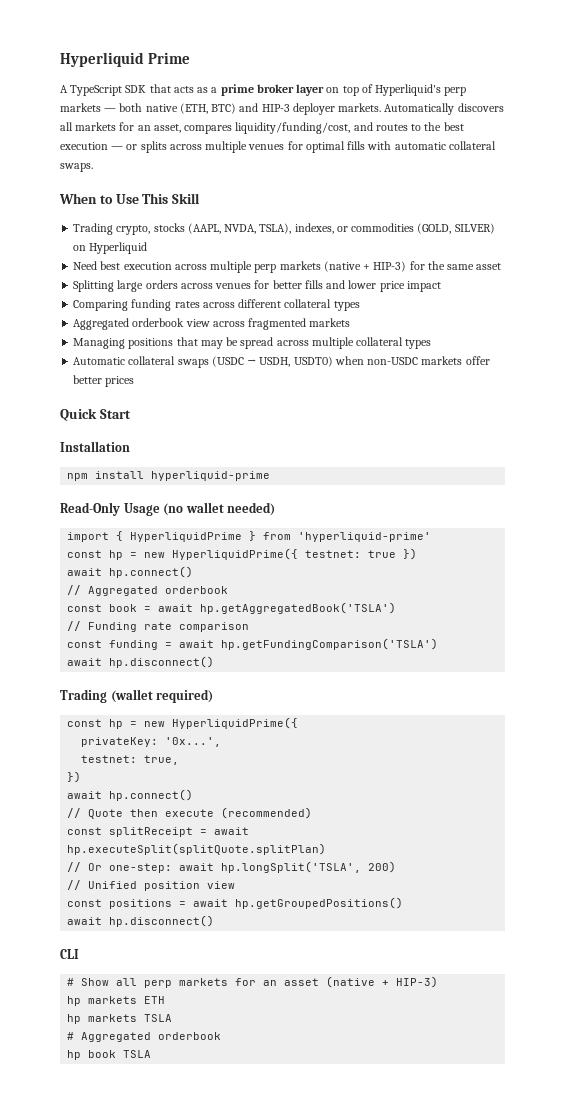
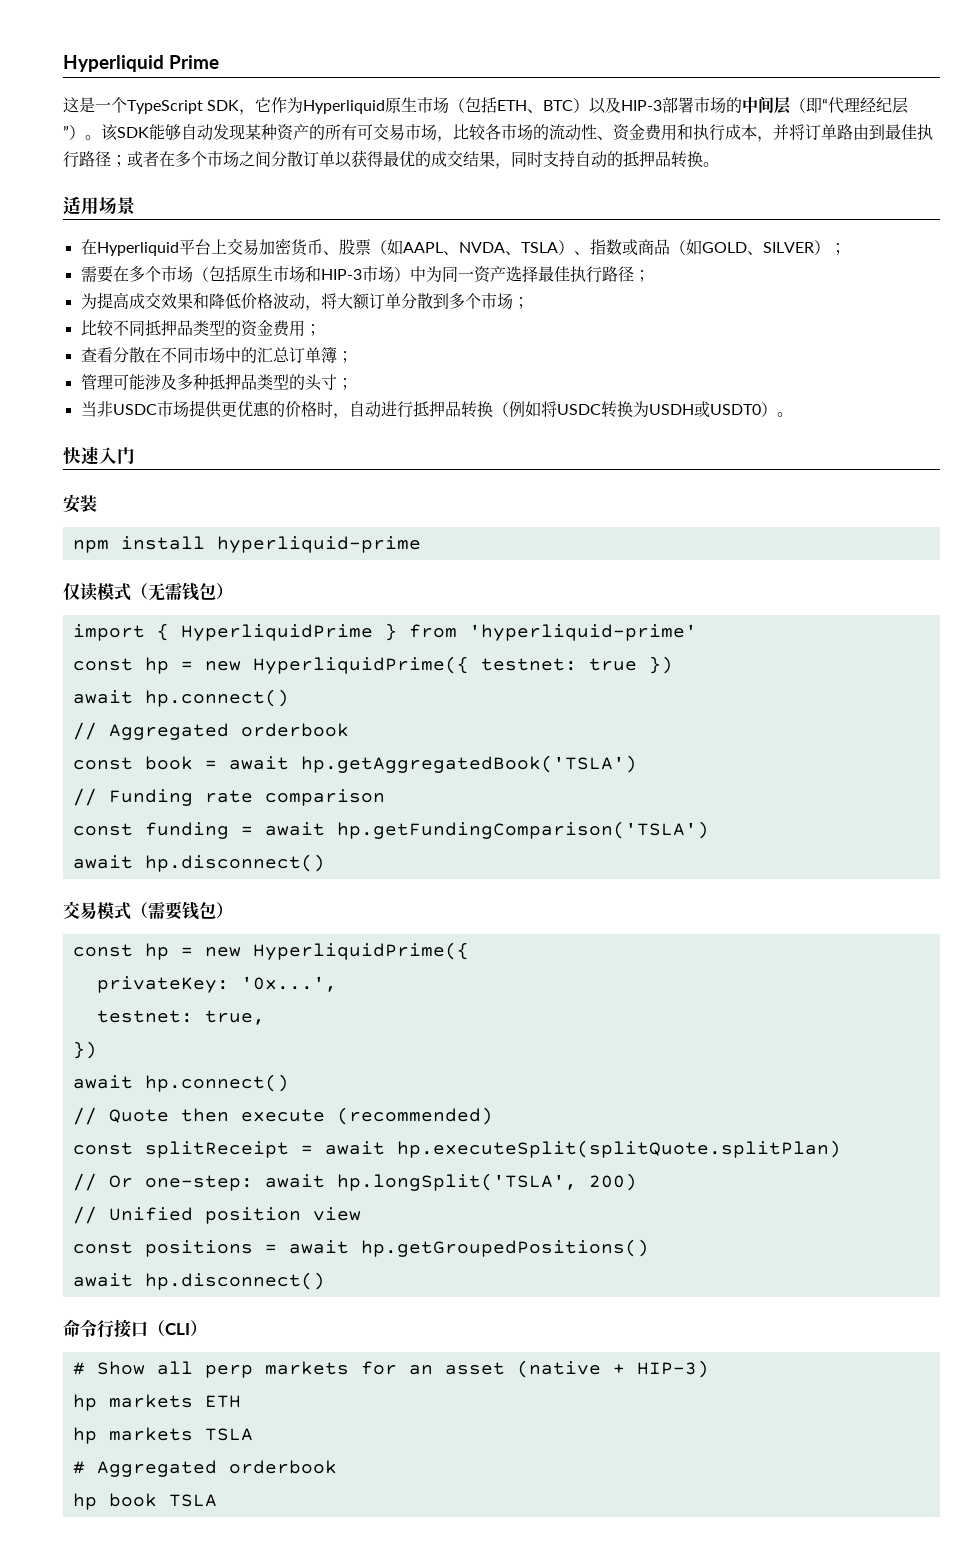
- A TypeScript SDK that acts as a prime broker layer on top of Hyperliquid's perp markets — both native (ETH, BTC) and HIP-3 deployer markets. Automatically discovers all markets for an asset, compares liquidity/funding/cost, and routes to the best execution — or splits across multiple venues for optimal fills with automatic collateral swaps.
- When to Use This Skill
- Trading crypto, stocks (AAPL, NVDA, TSLA), indexes, or commodities (GOLD, SILVER) on Hyperliquid
- Need best execution across multiple perp markets (native + HIP-3) for the same asset
- Splitting large orders across venues for better fills and lower price impact
- Comparing funding rates across different collateral types
- Aggregated orderbook view across fragmented markets
- Managing positions that may be spread across multiple collateral types
- Automatic collateral swaps (USDC → USDH, USDT0) when non-USDC markets offer better prices
- Quick Start
- Installation
+ 这是一个TypeScript SDK，它作为Hyperliquid原生市场（包括ETH、BTC）以及HIP-3部署市场的中间层（即“代理经纪层”）。该SDK能够自动发现某种资产的所有可交易市场，比较各市场的流动性、资金费用和执行成本，并将订单路由到最佳执行路径；或者在多个市场之间分散订单以获得最优的成交结果，同时支持自动的抵押品转换。
+ 适用场景
+ 在Hyperliquid平台上交易加密货币、股票（如AAPL、NVDA、TSLA）、指数或商品（如GOLD、SILVER）；
+ 需要在多个市场（包括原生市场和HIP-3市场）中为同一资产选择最佳执行路径；
+ 为提高成交效果和降低价格波动，将大额订单分散到多个市场；
+ 比较不同抵押品类型的资金费用；
+ 查看分散在不同市场中的汇总订单簿；
+ 管理可能涉及多种抵押品类型的头寸；
+ 当非USDC市场提供更优惠的价格时，自动进行抵押品转换（例如将USDC转换为USDH或USDT0）。
+ 快速入门
+ 安装
  npm install hyperliquid-prime
- Read-Only Usage (no wallet needed)
+ 仅读模式（无需钱包）
- Trading (wallet required)
+ 交易模式（需要钱包）
- CLI
+ 命令行接口（CLI）

